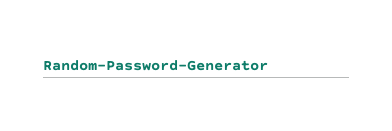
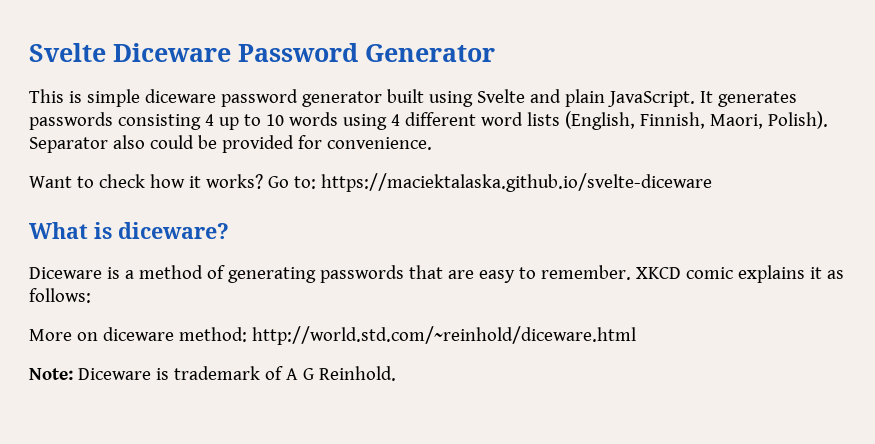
- Random-Password-Generator
+ Svelte Diceware Password Generator
+ This is simple diceware password generator built using Svelte and plain JavaScript. It generates passwords consisting 4 up to 10 words using 4 different word lists (English, Finnish, Maori, Polish). Separator also could be provided for convenience.
+ Want to check how it works? Go to: https://maciektalaska.github.io/svelte-diceware
+ What is diceware?
+ Diceware is a method of generating passwords that are easy to remember. XKCD comic explains it as follows:
+ More on diceware method: http://world.std.com/~reinhold/diceware.html
+ Note: Diceware is trademark of A G Reinhold.

